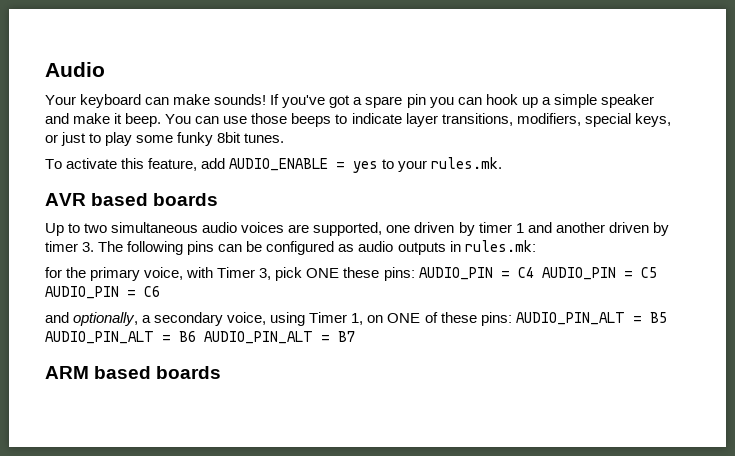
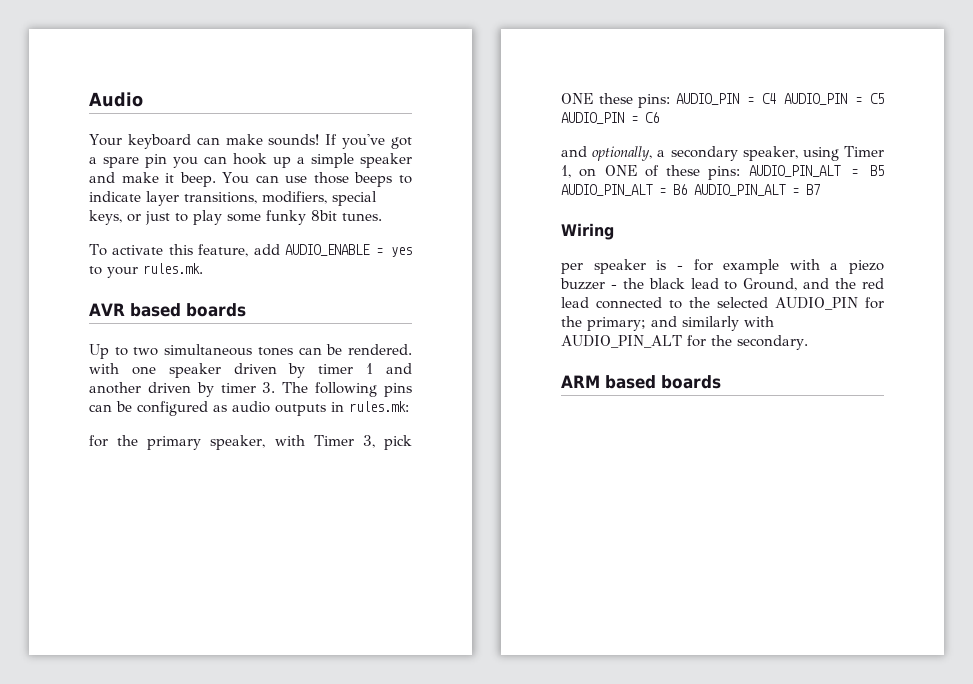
- Up to two simultaneous audio voices are supported, one driven by timer 1 and another driven by timer 3. The following pins can be configured as audio outputs in rules.mk:
+ Up to two simultaneous tones can be rendered. with one speaker driven by timer 1 and another driven by timer 3. The following pins can be configured as audio outputs in rules.mk:
- for the primary voice, with Timer 3, pick ONE these pins: AUDIO_PIN = C4 AUDIO_PIN = C5 AUDIO_PIN = C6
+ for the primary speaker, with Timer 3, pick ONE these pins: AUDIO_PIN = C4 AUDIO_PIN = C5 AUDIO_PIN = C6
- and optionally, a secondary voice, using Timer 1, on ONE of these pins: AUDIO_PIN_ALT = B5 AUDIO_PIN_ALT = B6 AUDIO_PIN_ALT = B7
+ and optionally, a secondary speaker, using Timer 1, on ONE of these pins: AUDIO_PIN_ALT = B5 AUDIO_PIN_ALT = B6 AUDIO_PIN_ALT = B7
+ Wiring
+ per speaker is - for example with a piezo buzzer - the black lead to Ground, and the red lead connected to the selected AUDIO_PIN for the primary; and similarly with AUDIO_PIN_ALT for the secondary.

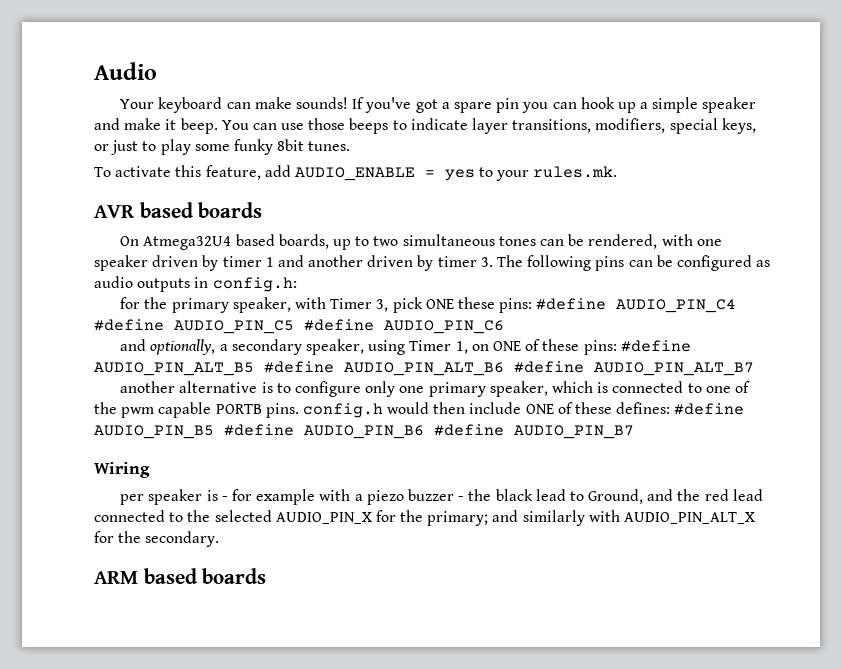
- Up to two simultaneous tones can be rendered. with one speaker driven by timer 1 and another driven by timer 3. The following pins can be configured as audio outputs in rules.mk:
+ On Atmega32U4 based boards, up to two simultaneous tones can be rendered, with one speaker driven by timer 1 and another driven by timer 3. The following pins can be configured as audio outputs in config.h:
- for the primary speaker, with Timer 3, pick ONE these pins: AUDIO_PIN = C4 AUDIO_PIN = C5 AUDIO_PIN = C6
+ for the primary speaker, with Timer 3, pick ONE these pins: #define AUDIO_PIN_C4 #define AUDIO_PIN_C5 #define AUDIO_PIN_C6
- and optionally, a secondary speaker, using Timer 1, on ONE of these pins: AUDIO_PIN_ALT = B5 AUDIO_PIN_ALT = B6 AUDIO_PIN_ALT = B7
+ and optionally, a secondary speaker, using Timer 1, on ONE of these pins: #define AUDIO_PIN_ALT_B5 #define AUDIO_PIN_ALT_B6 #define AUDIO_PIN_ALT_B7
+ another alternative is to configure only one primary speaker, which is connected to one of the pwm capable PORTB pins. config.h would then include ONE of these defines: #define AUDIO_PIN_B5 #define AUDIO_PIN_B6 #define AUDIO_PIN_B7
- per speaker is - for example with a piezo buzzer - the black lead to Ground, and the red lead connected to the selected AUDIO_PIN for the primary; and similarly with AUDIO_PIN_ALT for the secondary.
+ per speaker is - for example with a piezo buzzer - the black lead to Ground, and the red lead connected to the selected AUDIO_PIN_X for the primary; and similarly with AUDIO_PIN_ALT_X for the secondary.

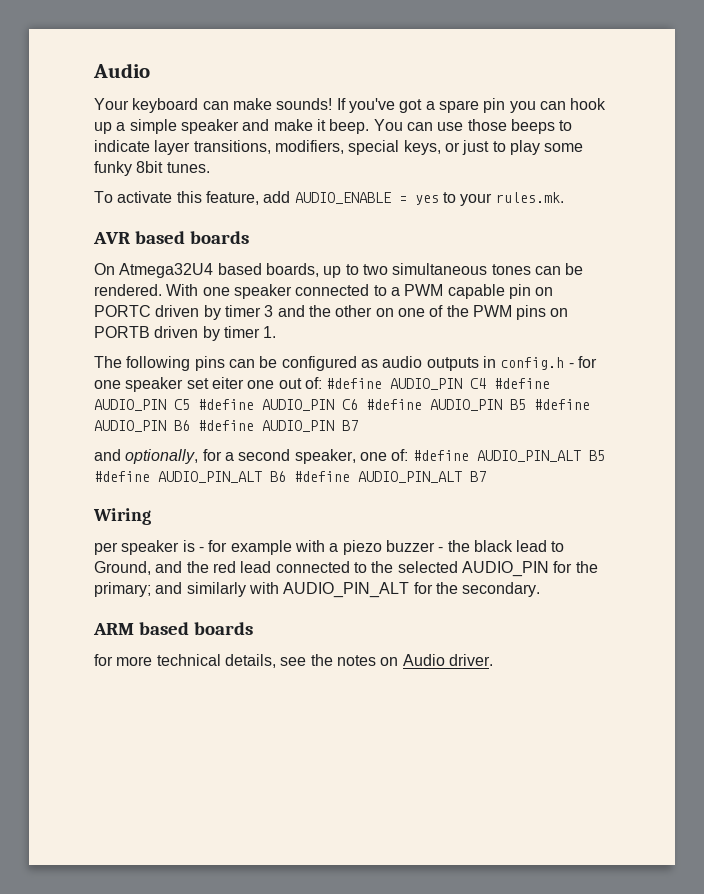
- On Atmega32U4 based boards, up to two simultaneous tones can be rendered, with one speaker driven by timer 1 and another driven by timer 3. The following pins can be configured as audio outputs in config.h:
- for the primary speaker, with Timer 3, pick ONE these pins: #define AUDIO_PIN_C4 #define AUDIO_PIN_C5 #define AUDIO_PIN_C6
- and optionally, a secondary speaker, using Timer 1, on ONE of these pins: #define AUDIO_PIN_ALT_B5 #define AUDIO_PIN_ALT_B6 #define AUDIO_PIN_ALT_B7
- another alternative is to configure only one primary speaker, which is connected to one of the pwm capable PORTB pins. config.h would then include ONE of these defines: #define AUDIO_PIN_B5 #define AUDIO_PIN_B6 #define AUDIO_PIN_B7
+ On Atmega32U4 based boards, up to two simultaneous tones can be rendered. With one speaker connected to a PWM capable pin on PORTC driven by timer 3 and the other on one of the PWM pins on PORTB driven by timer 1.
+ The following pins can be configured as audio outputs in config.h - for one speaker set eiter one out of: #define AUDIO_PIN C4 #define AUDIO_PIN C5 #define AUDIO_PIN C6 #define AUDIO_PIN B5 #define AUDIO_PIN B6 #define AUDIO_PIN B7
+ and optionally, for a second speaker, one of: #define AUDIO_PIN_ALT B5 #define AUDIO_PIN_ALT B6 #define AUDIO_PIN_ALT B7
- per speaker is - for example with a piezo buzzer - the black lead to Ground, and the red lead connected to the selected AUDIO_PIN_X for the primary; and similarly with AUDIO_PIN_ALT_X for the secondary.
+ per speaker is - for example with a piezo buzzer - the black lead to Ground, and the red lead connected to the selected AUDIO_PIN for the primary; and similarly with AUDIO_PIN_ALT for the secondary.
+ for more technical details, see the notes on Audio driver.

